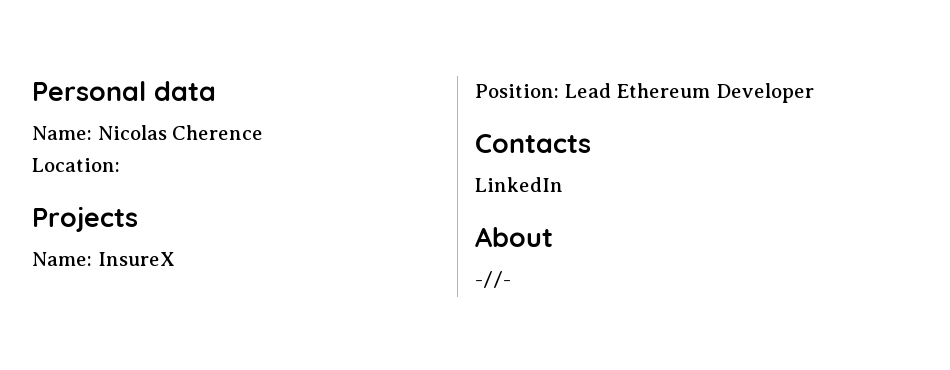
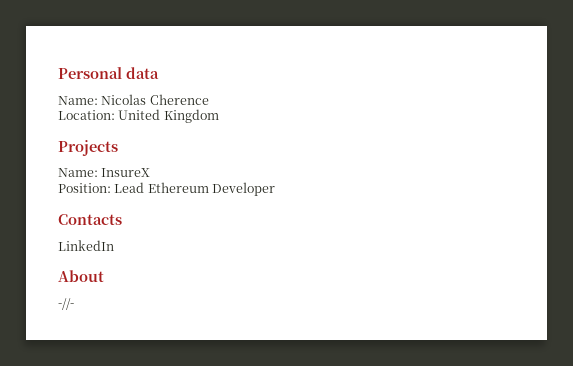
- Location:
+ Location: United Kingdom

